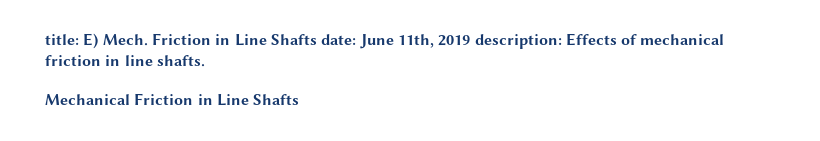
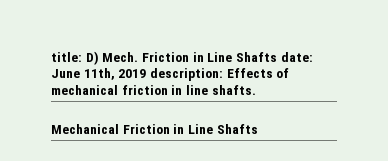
- title: E) Mech.
+ title: D) Mech.

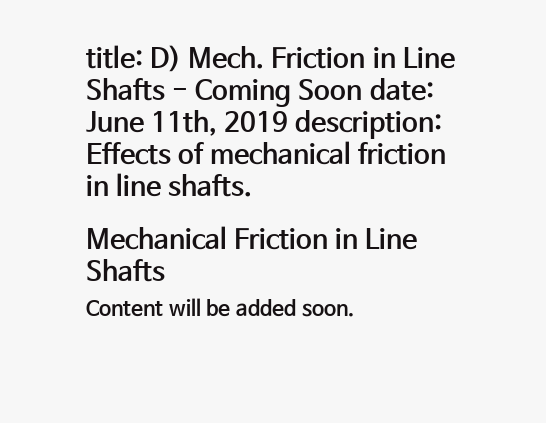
- Friction in Line Shafts date: June 11th, 2019 description: Effects of mechanical friction in line shafts.
+ Friction in Line Shafts - Coming Soon date: June 11th, 2019 description: Effects of mechanical friction in line shafts.
+ Content will be added soon.

